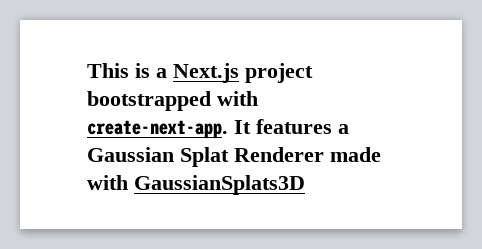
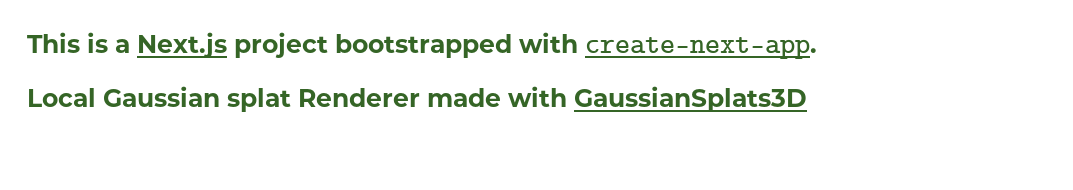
- This is a Next.js project bootstrapped with create-next-app. It features a Gaussian Splat Renderer made with GaussianSplats3D
+ This is a Next.js project bootstrapped with create-next-app.
+ Local Gaussian splat Renderer made with GaussianSplats3D

